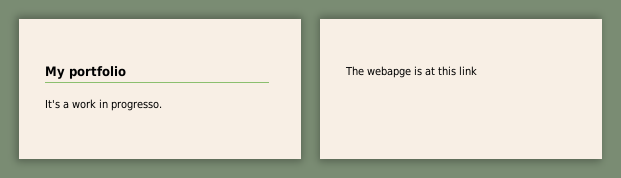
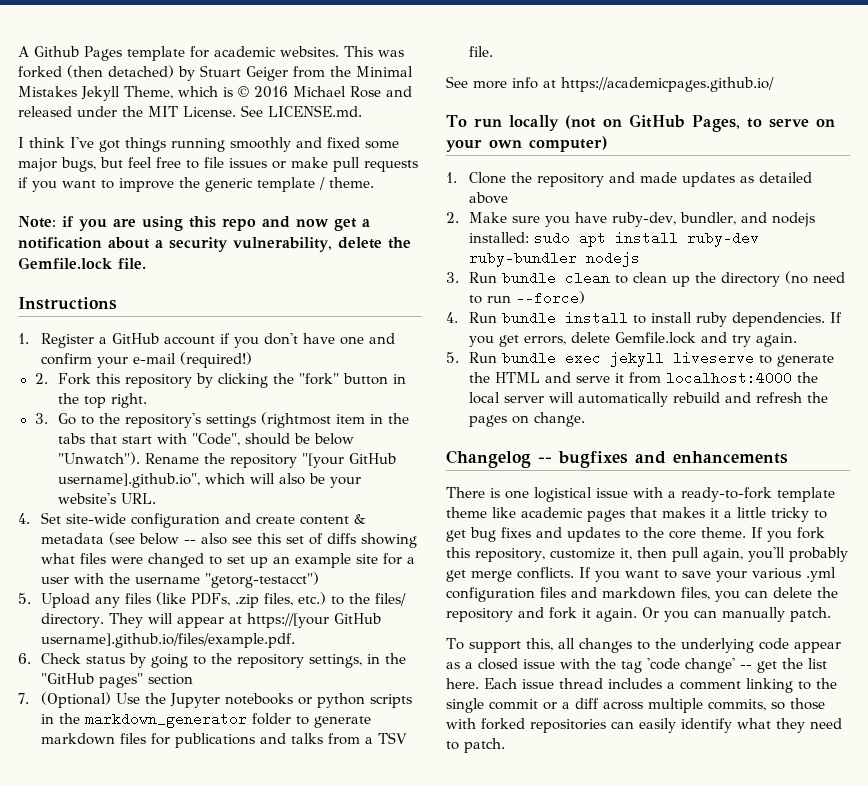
- My portfolio
- It's a work in progresso.
- The webapge is at this link
+ A Github Pages template for academic websites. This was forked (then detached) by Stuart Geiger from the Minimal Mistakes Jekyll Theme, which is © 2016 Michael Rose and released under the MIT License. See LICENSE.md.
+ I think I've got things running smoothly and fixed some major bugs, but feel free to file issues or make pull requests if you want to improve the generic template / theme.
+ Note: if you are using this repo and now get a notification about a security vulnerability, delete the Gemfile.lock file.
+ Instructions
+ 1. Register a GitHub account if you don't have one and confirm your e-mail (required!)
+ 2. Fork this repository by clicking the "fork" button in the top right.
+ 3. Go to the repository's settings (rightmost item in the tabs that start with "Code", should be below "Unwatch"). Rename the repository "[your GitHub username].github.io", which will also be your website's URL.
+ 4. Set site-wide configuration and create content & metadata (see below -- also see this set of diffs showing what files were changed to set up an example site for a user with the username "getorg-testacct")
+ 5. Upload any files (like PDFs, .zip files, etc.) to the files/ directory. They will appear at https://[your GitHub username].github.io/files/example.pdf.
+ 6. Check status by going to the repository settings, in the "GitHub pages" section
+ 7. (Optional) Use the Jupyter notebooks or python scripts in the markdown_generator folder to generate markdown files for publications and talks from a TSV file.
+ See more info at https://academicpages.github.io/
+ To run locally (not on GitHub Pages, to serve on your own computer)
+ 1. Clone the repository and made updates as detailed above
+ 2. Make sure you have ruby-dev, bundler, and nodejs installed: sudo apt install ruby-dev ruby-bundler nodejs
+ 3. Run bundle clean to clean up the directory (no need to run --force)
+ 4. Run bundle install to install ruby dependencies. If you get errors, delete Gemfile.lock and try again.
+ 5. Run bundle exec jekyll liveserve to generate the HTML and serve it from localhost:4000 the local server will automatically rebuild and refresh the pages on change.
+ Changelog -- bugfixes and enhancements
+ There is one logistical issue with a ready-to-fork template theme like academic pages that makes it a little tricky to get bug fixes and updates to the core theme. If you fork this repository, customize it, then pull again, you'll probably get merge conflicts. If you want to save your various .yml configuration files and markdown files, you can delete the repository and fork it again. Or you can manually patch.
+ To support this, all changes to the underlying code appear as a closed issue with the tag 'code change' -- get the list here. Each issue thread includes a comment linking to the single commit or a diff across multiple commits, so those with forked repositories can easily identify what they need to patch.

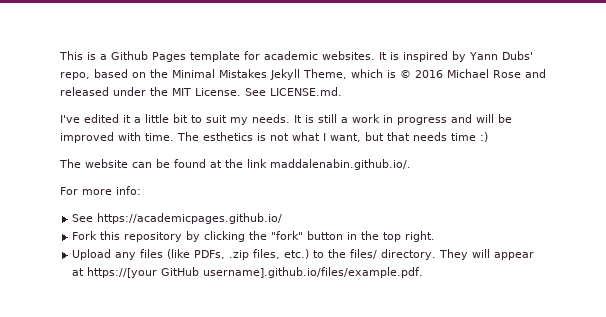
- A Github Pages template for academic websites.
+ This is a Github Pages template for academic websites.
- This was forked (then detached) by Stuart Geiger from the Minimal Mistakes Jekyll Theme, which is © 2016 Michael Rose and released under the MIT License.
+ It is inspired by Yann Dubs' repo, based on the Minimal Mistakes Jekyll Theme, which is © 2016 Michael Rose and released under the MIT License.
- I think I've got things running smoothly and fixed some major bugs, but feel free to file issues or make pull requests if you want to improve the generic template / theme.
- Note: if you are using this repo and now get a notification about a security vulnerability, delete the Gemfile.lock file.
- Instructions
- 1. Register a GitHub account if you don't have one and confirm your e-mail (required!)
- 2. Fork this repository by clicking the "fork" button in the top right.
+ I've edited it a little bit to suit my needs. It is still a work in progress and will be improved with time. The esthetics is not what I want, but that needs time :)
+ The website can be found at the link maddalenabin.github.io/.
+ For more info:
+ See https://academicpages.github.io/
+ Fork this repository by clicking the "fork" button in the top right.
- 3. Go to the repository's settings (rightmost item in the tabs that start with "Code", should be below "Unwatch"). Rename the repository "[your GitHub username].github.io", which will also be your website's URL.
- 4. Set site-wide configuration and create content & metadata (see below -- also see this set of diffs showing what files were changed to set up an example site for a user with the username "getorg-testacct")
- 5. Upload any files (like PDFs, .zip files, etc.) to the files/ directory.
+ Upload any files (like PDFs, .zip files, etc.) to the files/ directory.
- 6. Check status by going to the repository settings, in the "GitHub pages" section
- 7. (Optional) Use the Jupyter notebooks or python scripts in the markdown_generator folder to generate markdown files for publications and talks from a TSV file.
- See more info at https://academicpages.github.io/
- To run locally (not on GitHub Pages, to serve on your own computer)
- 1. Clone the repository and made updates as detailed above
- 2. Make sure you have ruby-dev, bundler, and nodejs installed: sudo apt install ruby-dev ruby-bundler nodejs
- 3. Run bundle clean to clean up the directory (no need to run --force)
- 4. Run bundle install to install ruby dependencies. If you get errors, delete Gemfile.lock and try again.
- 5. Run bundle exec jekyll liveserve to generate the HTML and serve it from localhost:4000 the local server will automatically rebuild and refresh the pages on change.
- Changelog -- bugfixes and enhancements
- There is one logistical issue with a ready-to-fork template theme like academic pages that makes it a little tricky to get bug fixes and updates to the core theme. If you fork this repository, customize it, then pull again, you'll probably get merge conflicts. If you want to save your various .yml configuration files and markdown files, you can delete the repository and fork it again. Or you can manually patch.
- To support this, all changes to the underlying code appear as a closed issue with the tag 'code change' -- get the list here. Each issue thread includes a comment linking to the single commit or a diff across multiple commits, so those with forked repositories can easily identify what they need to patch.

